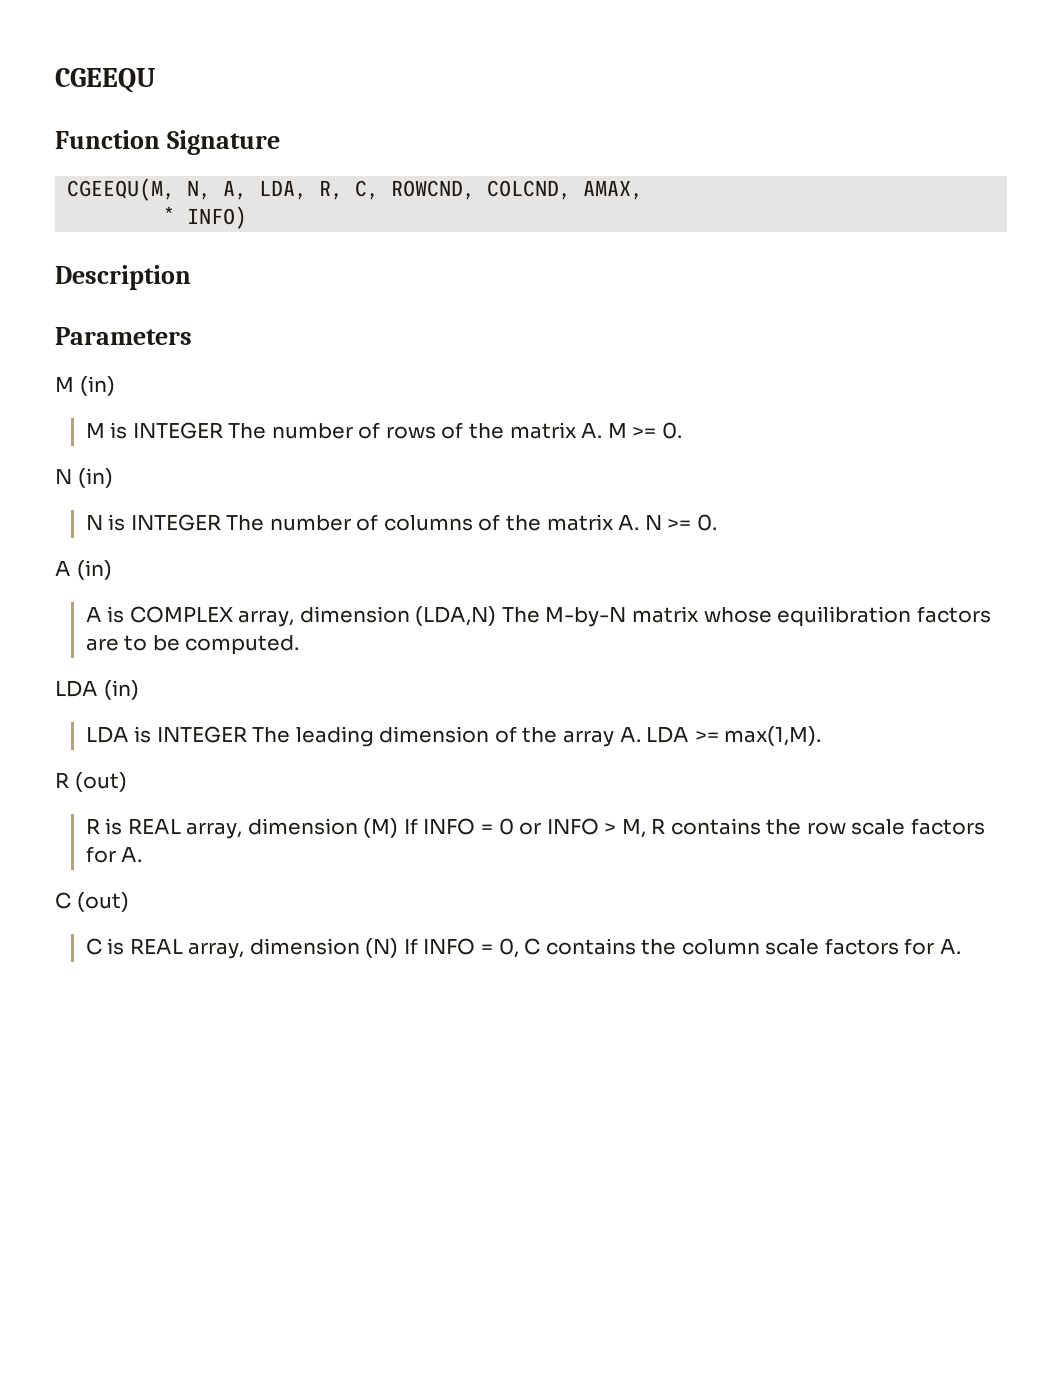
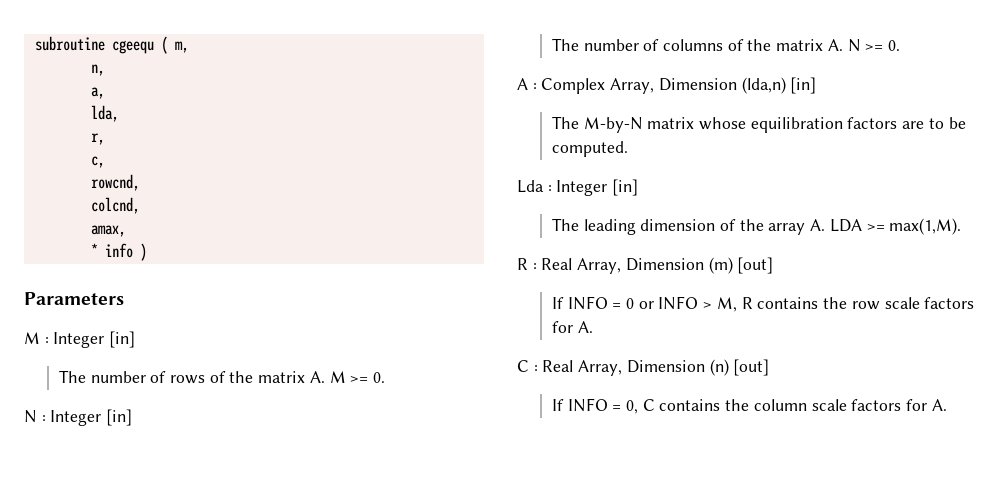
- CGEEQU
- Function Signature
- CGEEQU(M, N, A, LDA, R, C, ROWCND, COLCND, AMAX,
+ subroutine cgeequ ( m,
+ n,
+ a,
+ lda,
+ r,
+ c,
+ rowcnd,
+ colcnd,
+ amax,
- * INFO)
- Description
+ * info )
- M (in)
- M is INTEGER The number of rows of the matrix A. M >= 0.
+ M : Integer [in]
+ The number of rows of the matrix A. M >= 0.
- N (in)
- N is INTEGER The number of columns of the matrix A. N >= 0.
+ N : Integer [in]
+ The number of columns of the matrix A. N >= 0.
- A (in)
- A is COMPLEX array, dimension (LDA,N) The M-by-N matrix whose equilibration factors are to be computed.
+ A : Complex Array, Dimension (lda,n) [in]
+ The M-by-N matrix whose equilibration factors are to be computed.
- LDA (in)
- LDA is INTEGER The leading dimension of the array A. LDA >= max(1,M).
+ Lda : Integer [in]
+ The leading dimension of the array A. LDA >= max(1,M).
- R (out)
- R is REAL array, dimension (M) If INFO = 0 or INFO > M, R contains the row scale factors for A.
+ R : Real Array, Dimension (m) [out]
+ If INFO = 0 or INFO > M, R contains the row scale factors for A.
- C (out)
- C is REAL array, dimension (N) If INFO = 0, C contains the column scale factors for A.
+ C : Real Array, Dimension (n) [out]
+ If INFO = 0, C contains the column scale factors for A.

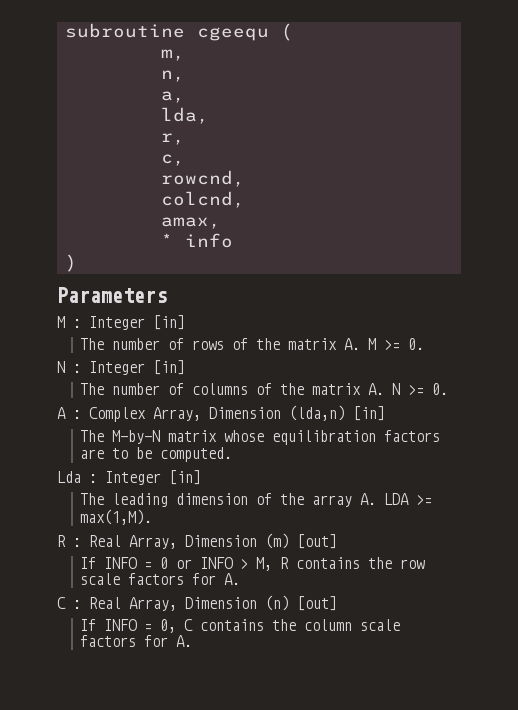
- subroutine cgeequ ( m,
+ subroutine cgeequ (
+ m,
- * info )
+ * info
+ )

